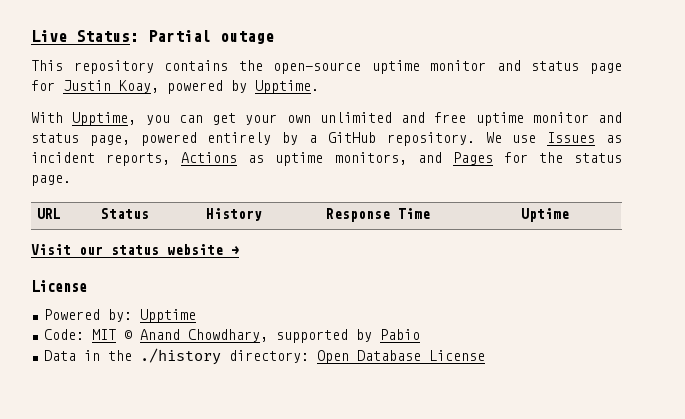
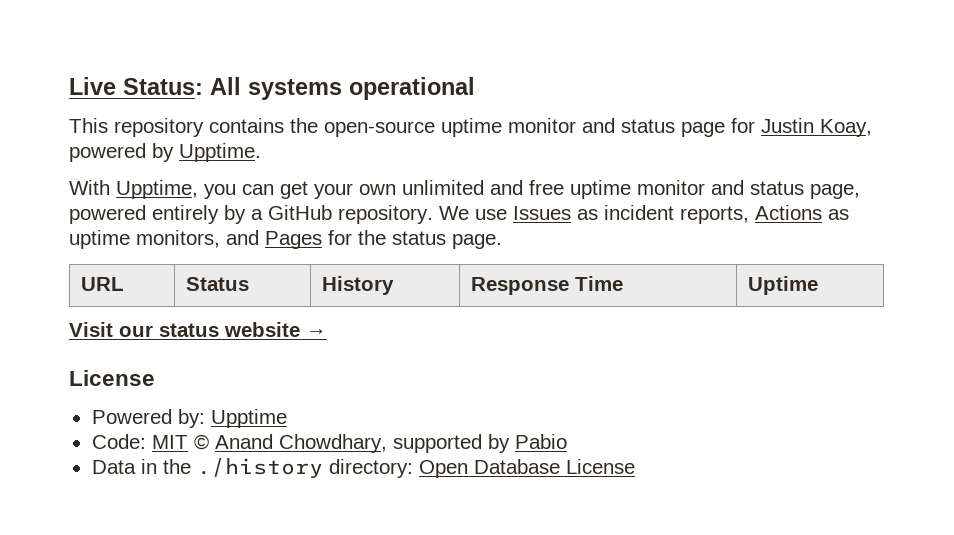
- Live Status: Partial outage
+ Live Status: All systems operational

